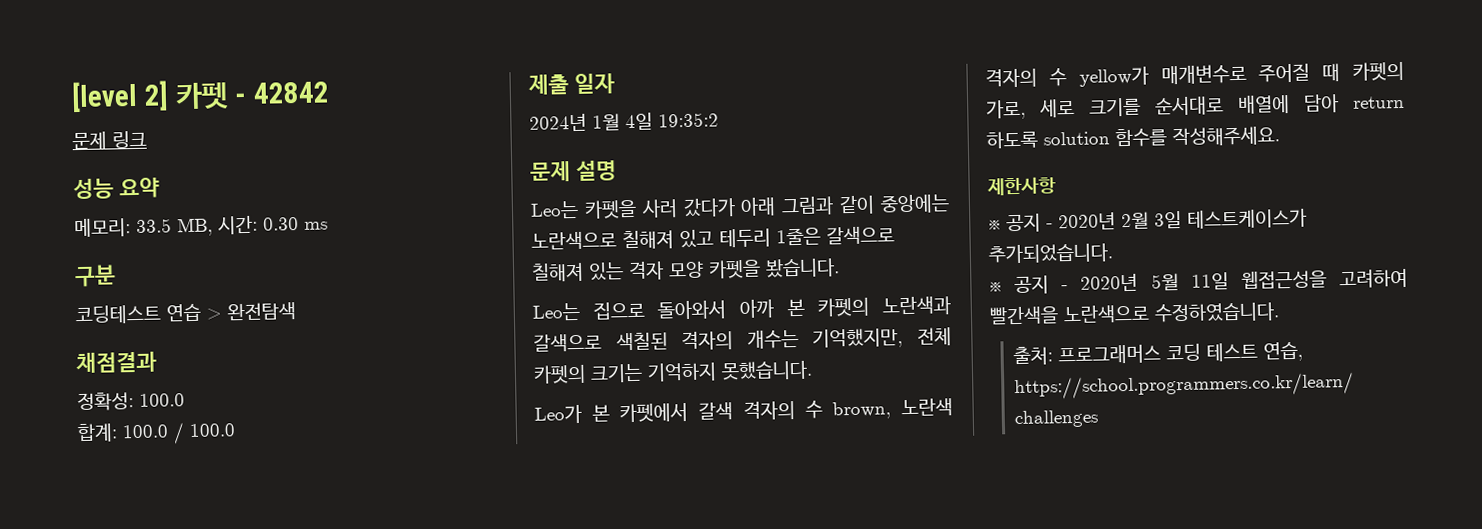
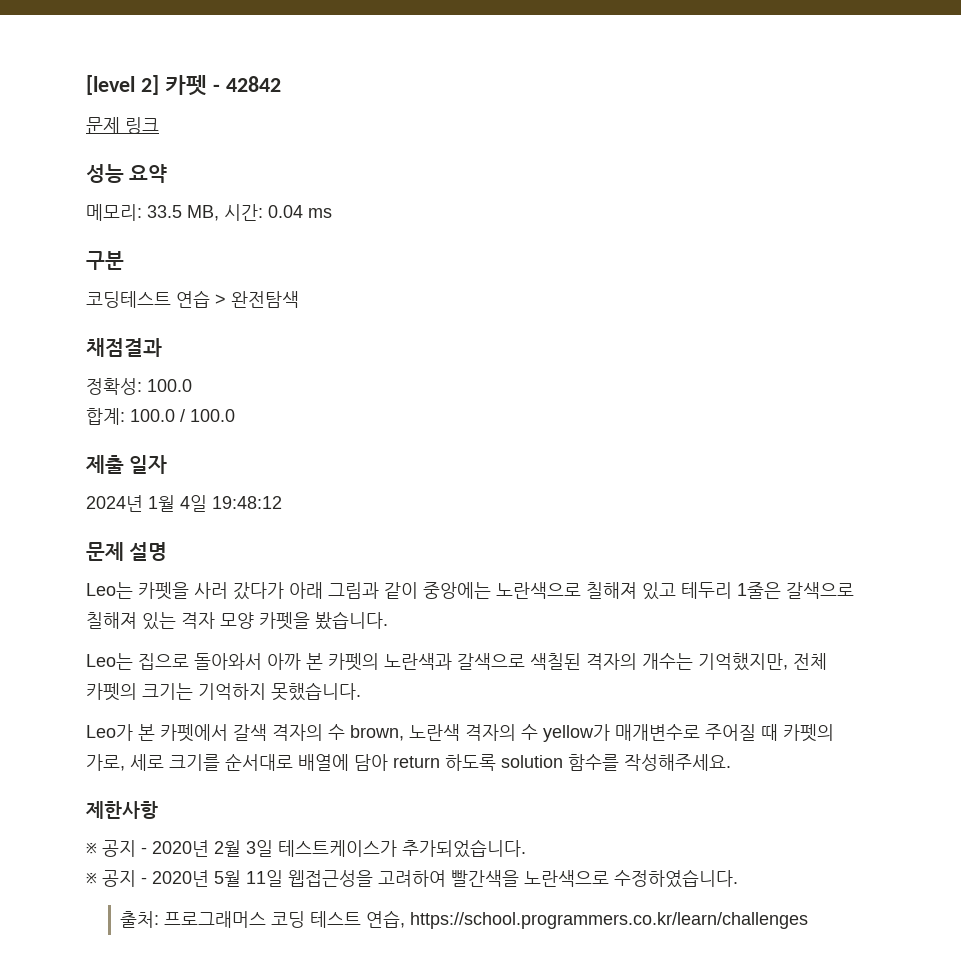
- 메모리: 33.5 MB, 시간: 0.30 ms
+ 메모리: 33.5 MB, 시간: 0.04 ms
- 2024년 1월 4일 19:35:2
+ 2024년 1월 4일 19:48:12

